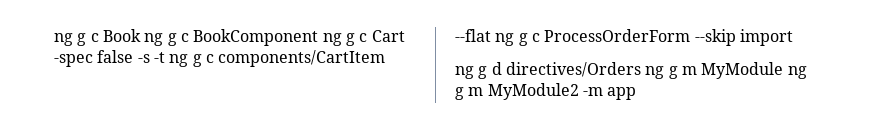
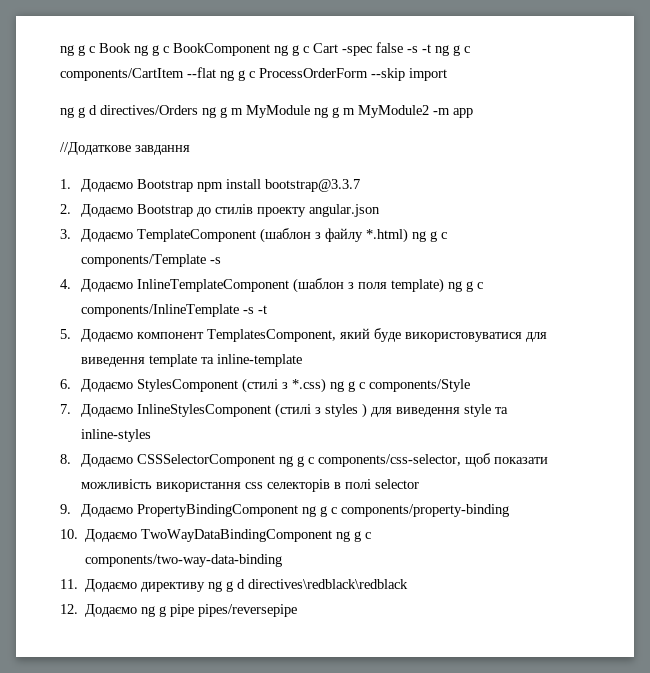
+ //Додаткове завдання
+ 1. Додаємо Bootstrap npm install bootstrap@3.3.7
+ 2. Додаємо Bootstrap до стилів проекту angular.json
+ 3. Додаємо TemplateComponent (шаблон з файлу *.html) ng g c components/Template -s
+ 4. Додаємо InlineTemplateComponent (шаблон з поля template) ng g c components/InlineTemplate -s -t
+ 5. Додаємо компонент TemplatesComponent, який буде використовуватися для виведення template та inline-template
+ 6. Додаємо StylesComponent (стилі з *.css) ng g c components/Style
+ 7. Додаємо InlineStylesComponent (стилі з styles ) для виведення style та inline-styles
+ 8. Додаємо CSSSelectorComponent ng g c components/css-selector, щоб показати можливість використання css селекторів в полі selector
+ 9. Додаємо PropertyBindingComponent ng g c components/property-binding
+ 10. Додаємо TwoWayDataBindingComponent ng g c components/two-way-data-binding
+ 11. Додаємо директиву ng g d directives\redblack\redblack
+ 12. Додаємо ng g pipe pipes/reversepipe

